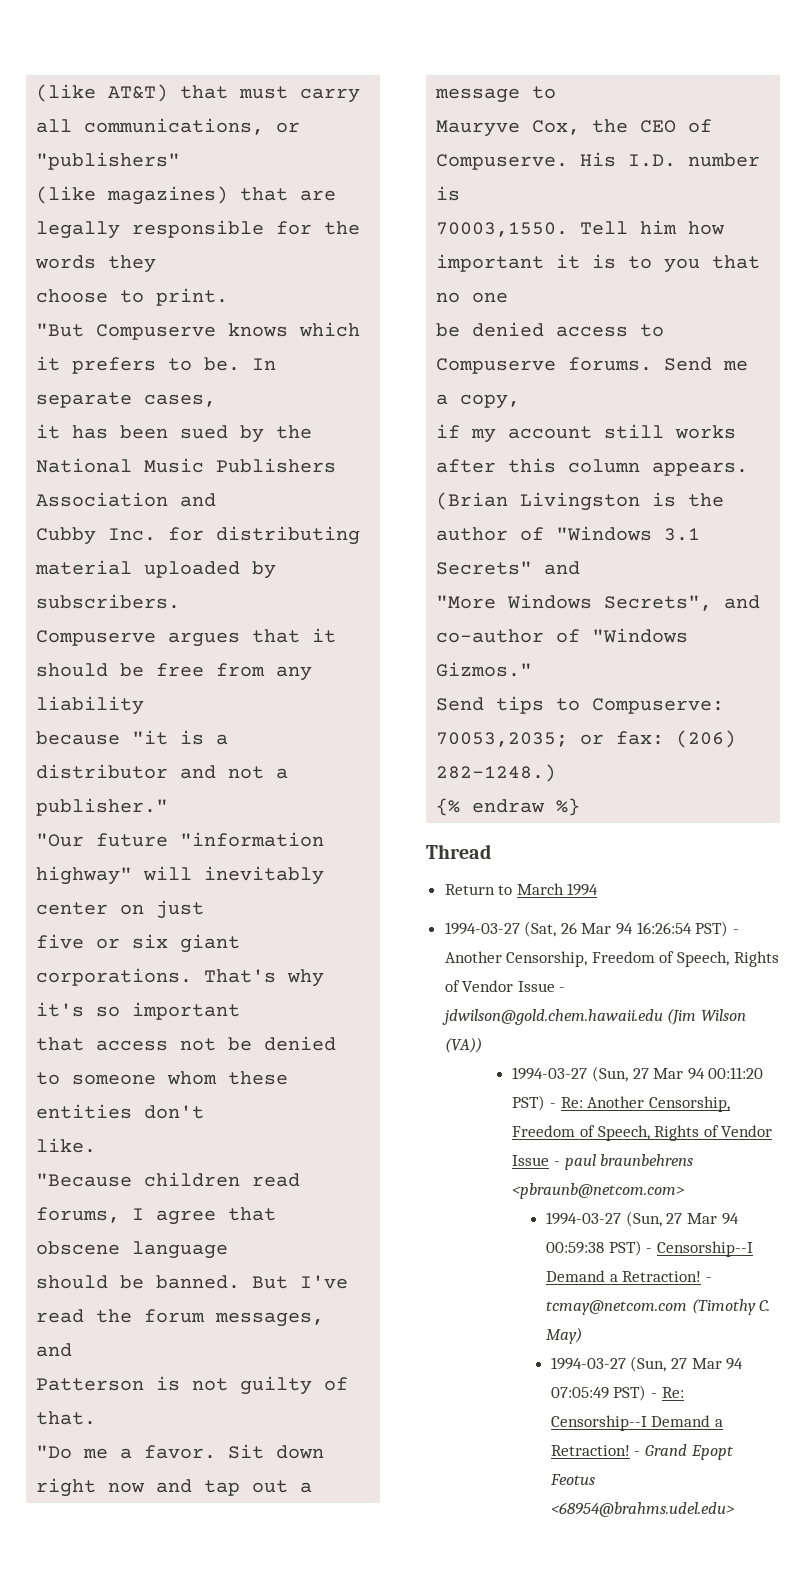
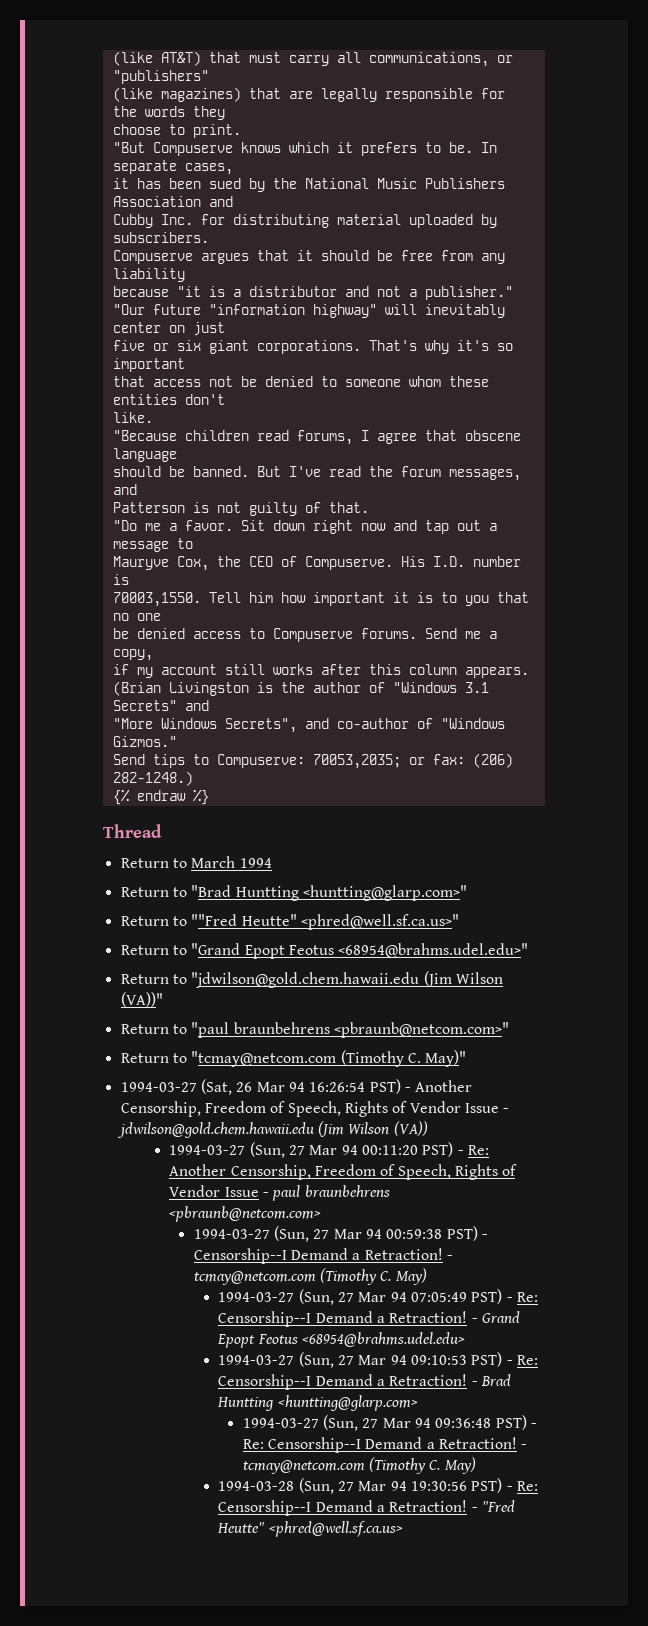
+ Return to "Brad Huntting <huntting@glarp.com>"
+ Return to ""Fred Heutte" <phred@well.sf.ca.us>"
+ Return to "Grand Epopt Feotus <68954@brahms.udel.edu>"
+ Return to "jdwilson@gold.chem.hawaii.edu (Jim Wilson (VA))"
+ Return to "paul braunbehrens <pbraunb@netcom.com>"
+ Return to "tcmay@netcom.com (Timothy C. May)"
+ 1994-03-27 (Sun, 27 Mar 94 09:10:53 PST) - Re: Censorship--I Demand a Retraction! - Brad Huntting <huntting@glarp.com>
+ 1994-03-27 (Sun, 27 Mar 94 09:36:48 PST) - Re: Censorship--I Demand a Retraction! - tcmay@netcom.com (Timothy C. May)
+ 1994-03-28 (Sun, 27 Mar 94 19:30:56 PST) - Re: Censorship--I Demand a Retraction! - "Fred Heutte" <phred@well.sf.ca.us>

